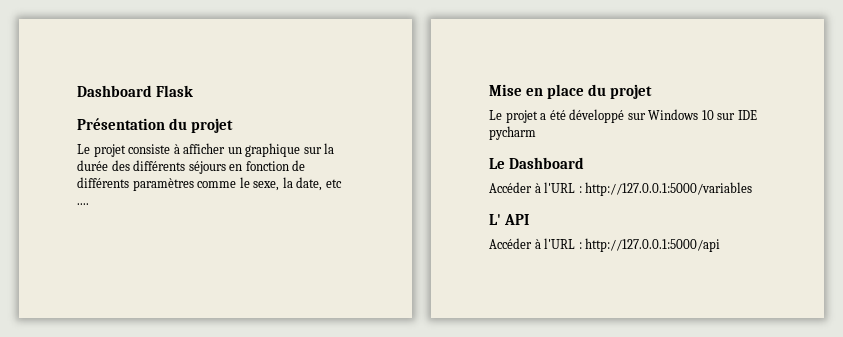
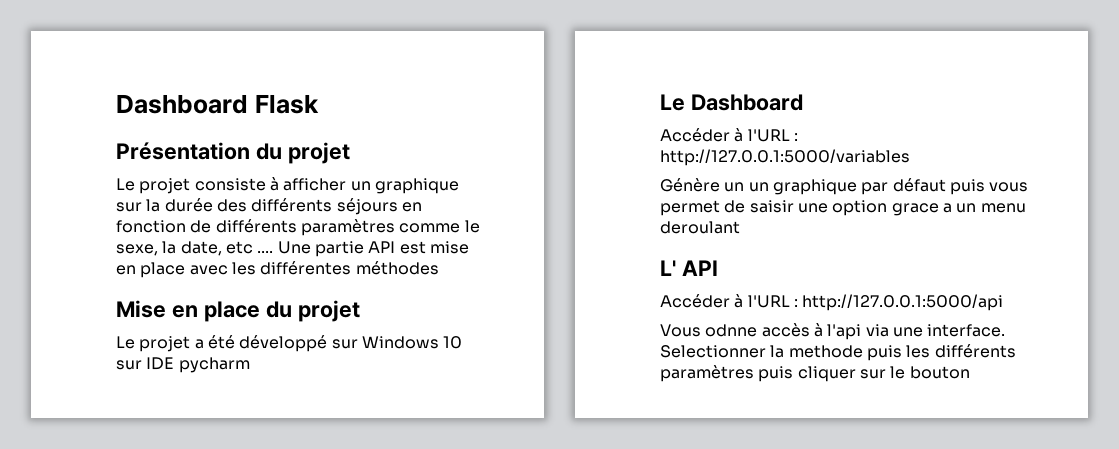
+ Une partie API est mise en place avec les différentes méthodes
+ Génère un un graphique par défaut puis vous permet de saisir une option grace a un menu deroulant
+ Vous odnne accès à l'api via une interface. Selectionner la methode puis les différents paramètres puis cliquer sur le bouton

